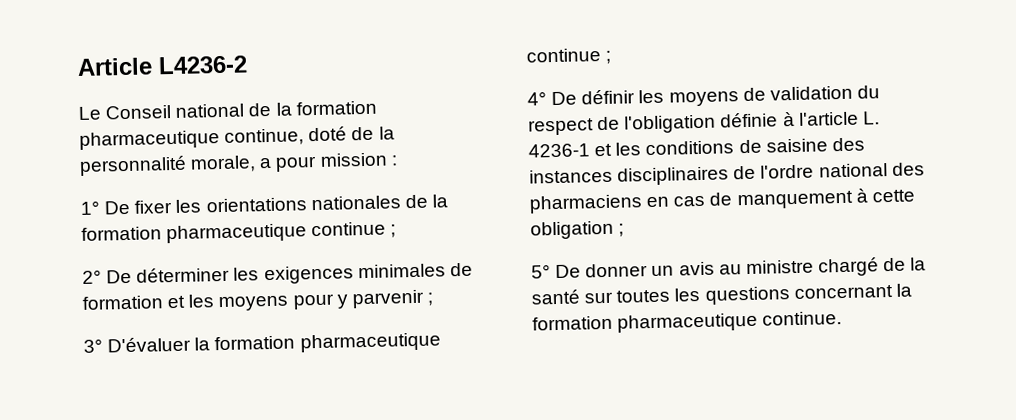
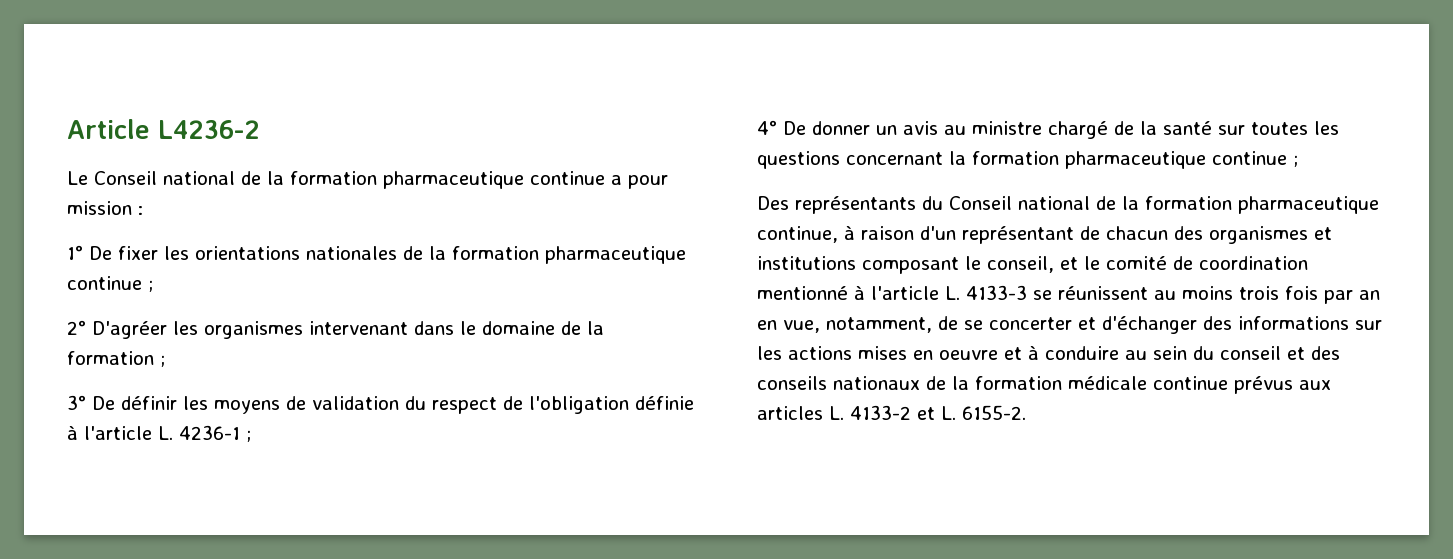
- Le Conseil national de la formation pharmaceutique continue, doté de la personnalité morale, a pour mission :
+ Le Conseil national de la formation pharmaceutique continue a pour mission :
- 2° De déterminer les exigences minimales de formation et les moyens pour y parvenir ;
- 3° D'évaluer la formation pharmaceutique continue ;
- 4° De définir les moyens de validation du respect de l'obligation définie à l'article L. 4236-1 et les conditions de saisine des instances disciplinaires de l'ordre national des pharmaciens en cas de manquement à cette obligation ;
- 5° De donner un avis au ministre chargé de la santé sur toutes les questions concernant la formation pharmaceutique continue.
+ 2° D'agréer les organismes intervenant dans le domaine de la formation ;
+ 3° De définir les moyens de validation du respect de l'obligation définie à l'article L. 4236-1 ;
+ 4° De donner un avis au ministre chargé de la santé sur toutes les questions concernant la formation pharmaceutique continue ;
+ Des représentants du Conseil national de la formation pharmaceutique continue, à raison d'un représentant de chacun des organismes et institutions composant le conseil, et le comité de coordination mentionné à l'article L. 4133-3 se réunissent au moins trois fois par an en vue, notamment, de se concerter et d'échanger des informations sur les actions mises en oeuvre et à conduire au sein du conseil et des conseils nationaux de la formation médicale continue prévus aux articles L. 4133-2 et L. 6155-2.

